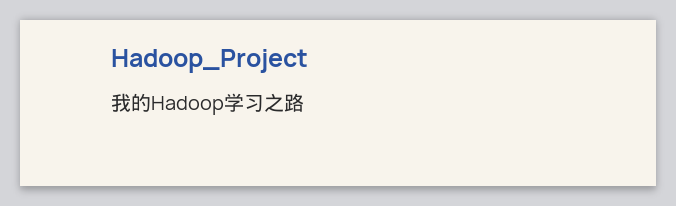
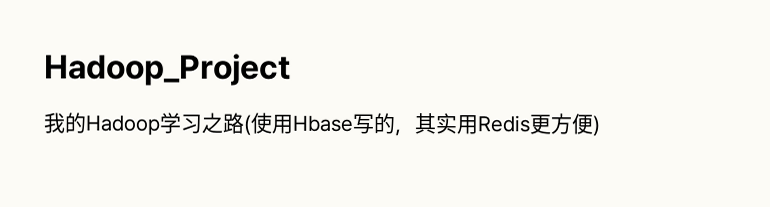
- 我的Hadoop学习之路
+ 我的Hadoop学习之路(使用Hbase写的，其实用Redis更方便)

